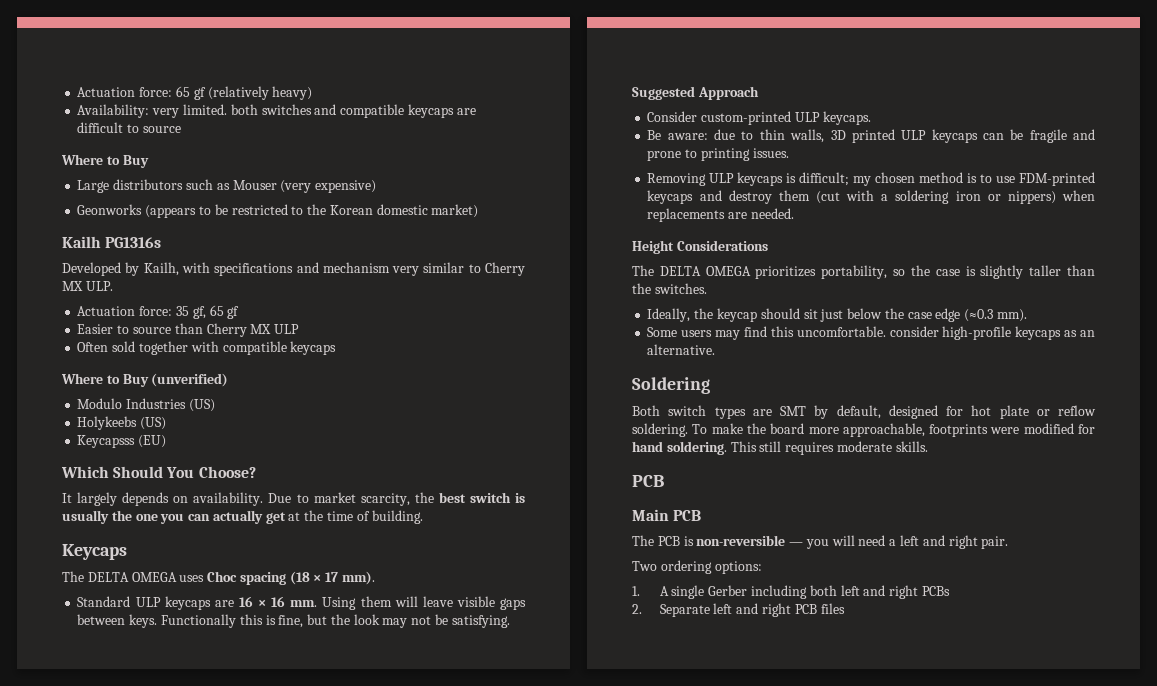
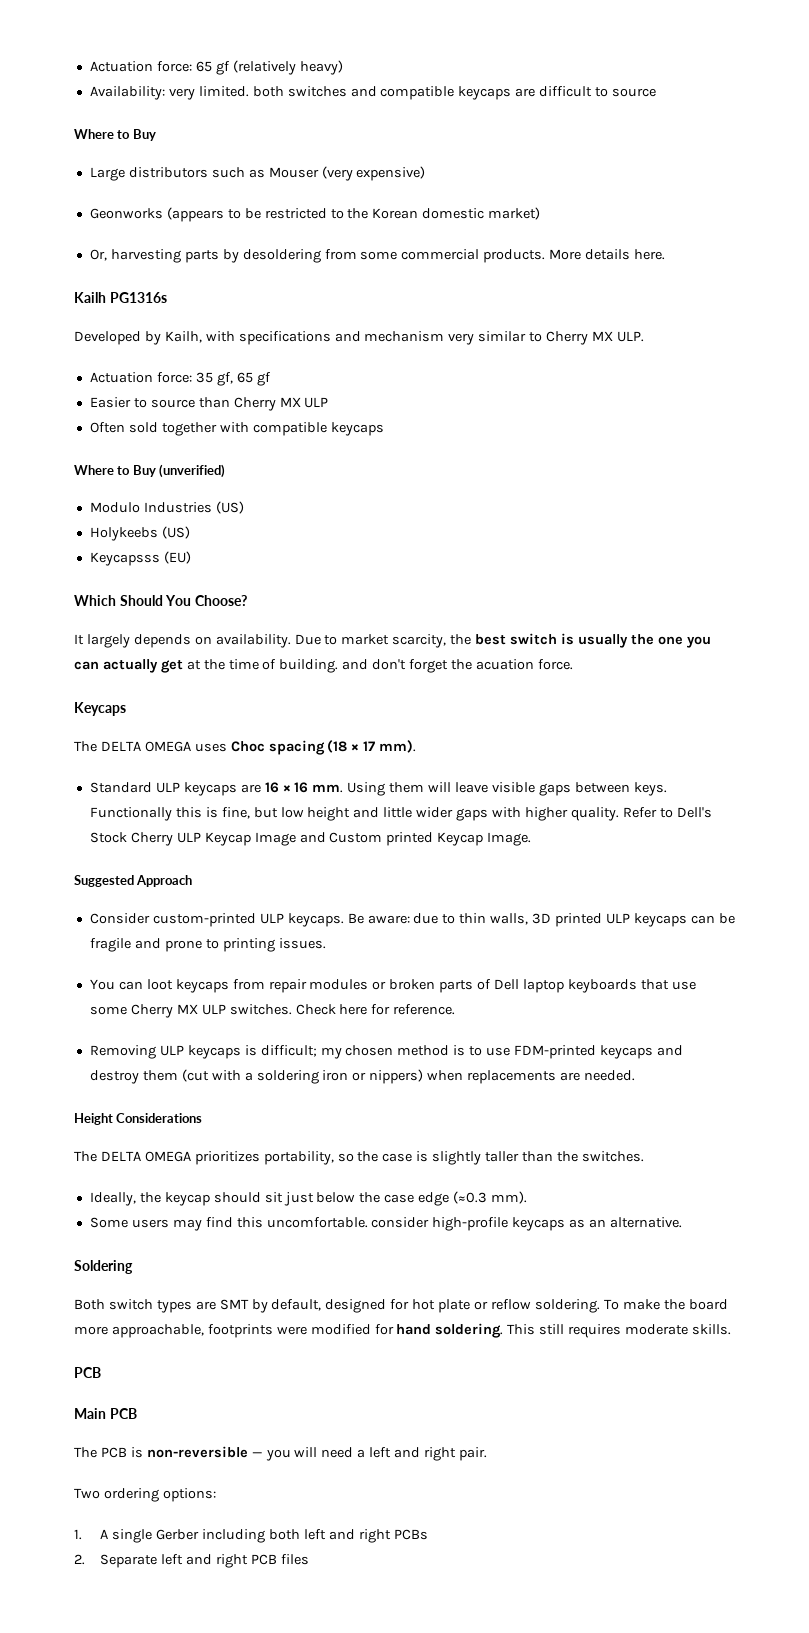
+ Or, harvesting parts by desoldering from some commercial products. More details here.
- Due to market scarcity, the best switch is usually the one you can actually get at the time of building.
+ Due to market scarcity, the best switch is usually the one you can actually get at the time of building. and don't forget the acuation force.
- Functionally this is fine, but the look may not be satisfying.
+ Functionally this is fine, but low height and little wider gaps with higher quality. Refer to Dell's Stock Cherry ULP Keycap Image and Custom printed Keycap Image.
- Consider custom-printed ULP keycaps.
- Be aware: due to thin walls, 3D printed ULP keycaps can be fragile and prone to printing issues.
+ Consider custom-printed ULP keycaps. Be aware: due to thin walls, 3D printed ULP keycaps can be fragile and prone to printing issues.
+ You can loot keycaps from repair modules or broken parts of Dell laptop keyboards that use some Cherry MX ULP switches. Check here for reference.

